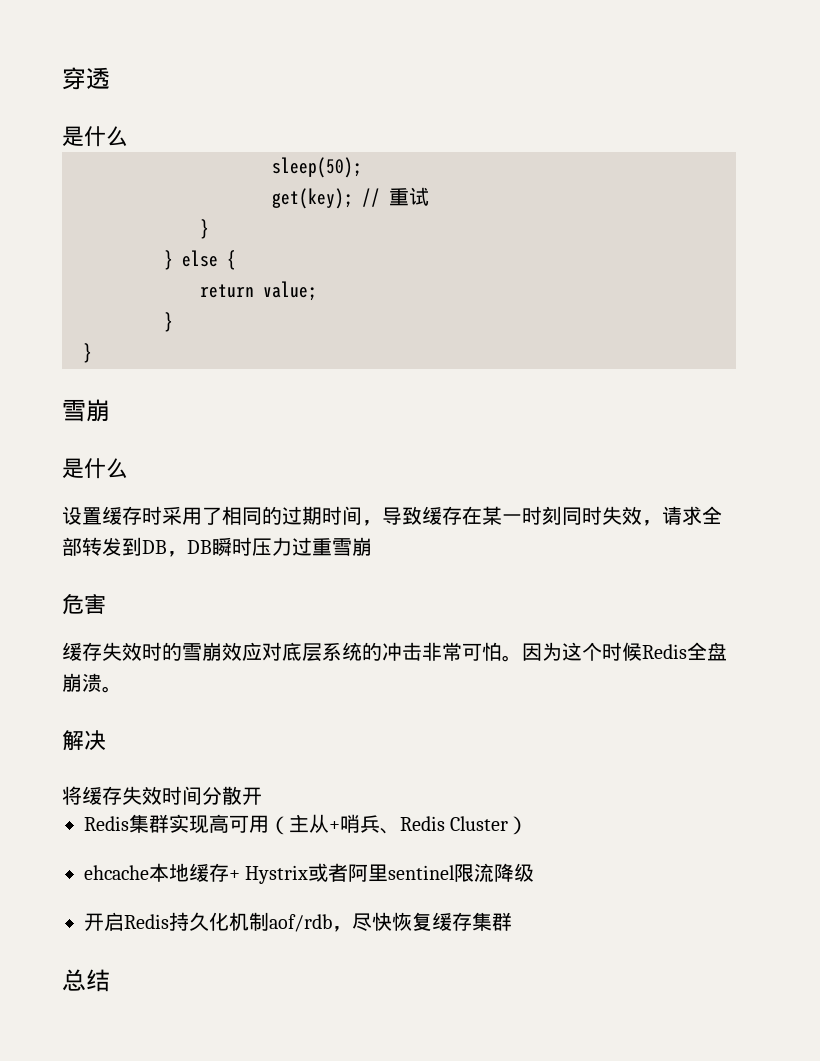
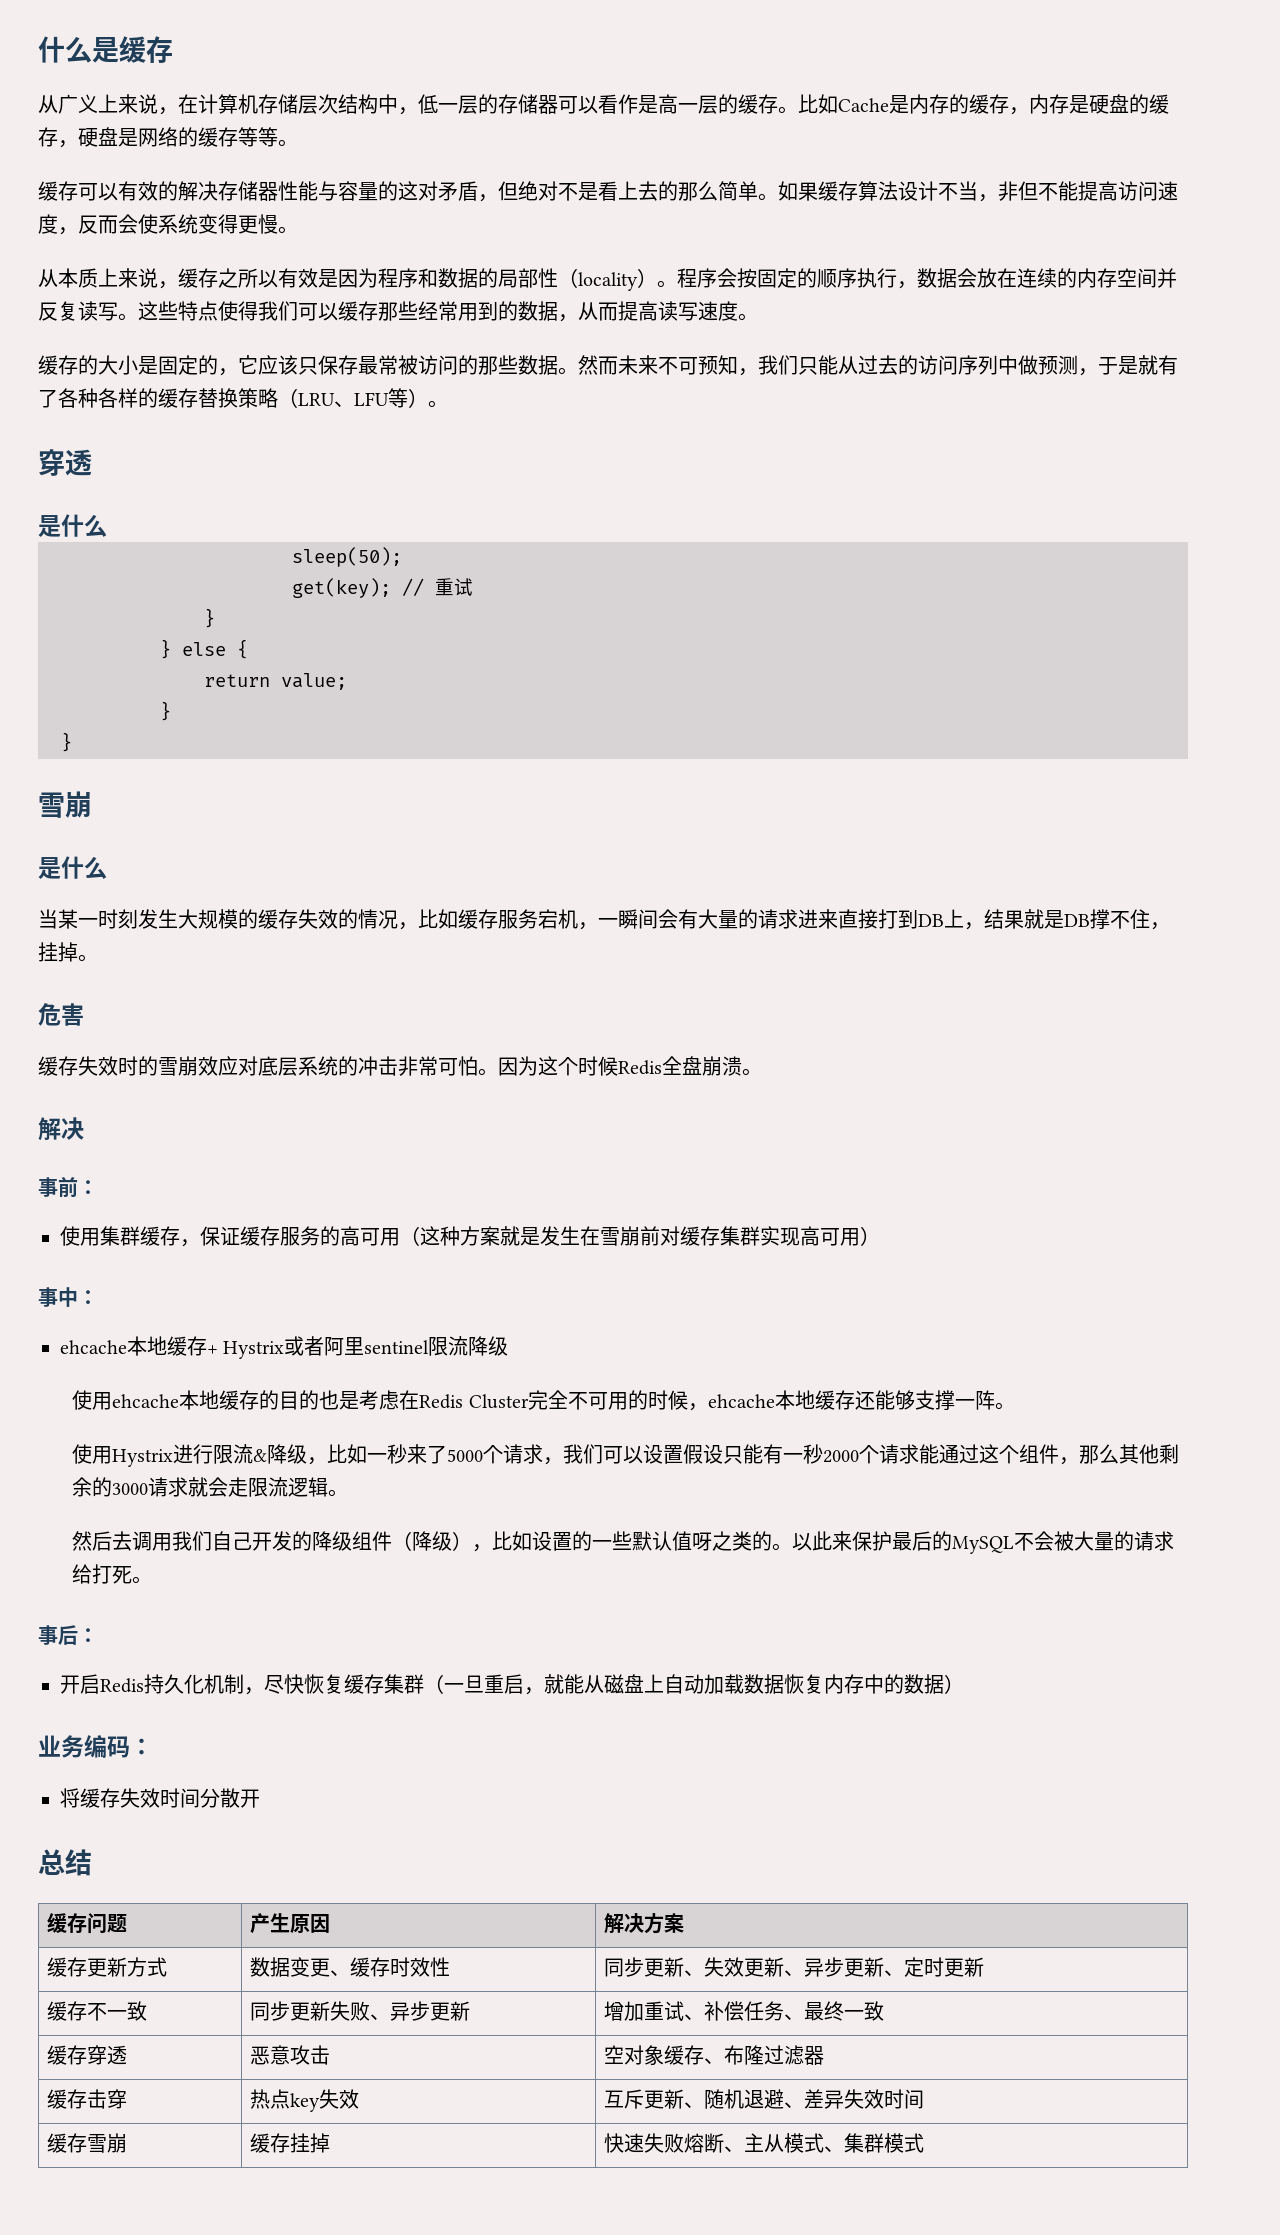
+ 什么是缓存
+ 从广义上来说，在计算机存储层次结构中，低一层的存储器可以看作是高一层的缓存。比如Cache是内存的缓存，内存是硬盘的缓存，硬盘是网络的缓存等等。
+ 缓存可以有效的解决存储器性能与容量的这对矛盾，但绝对不是看上去的那么简单。如果缓存算法设计不当，非但不能提高访问速度，反而会使系统变得更慢。
+ 从本质上来说，缓存之所以有效是因为程序和数据的局部性（locality）。程序会按固定的顺序执行，数据会放在连续的内存空间并反复读写。这些特点使得我们可以缓存那些经常用到的数据，从而提高读写速度。
+ 缓存的大小是固定的，它应该只保存最常被访问的那些数据。然而未来不可预知，我们只能从过去的访问序列中做预测，于是就有了各种各样的缓存替换策略（LRU、LFU等）。
- 设置缓存时采用了相同的过期时间，导致缓存在某一时刻同时失效，请求全部转发到DB，DB瞬时压力过重雪崩
+ 当某一时刻发生大规模的缓存失效的情况，比如缓存服务宕机，一瞬间会有大量的请求进来直接打到DB上，结果就是DB撑不住，挂掉。
- 将缓存失效时间分散开
- Redis集群实现高可用（主从+哨兵、Redis Cluster）
+ 事前：
+ 使用集群缓存，保证缓存服务的高可用（这种方案就是发生在雪崩前对缓存集群实现高可用）
+ 事中：
+ 使用ehcache本地缓存的目的也是考虑在Redis Cluster完全不可用的时候，ehcache本地缓存还能够支撑一阵。
+ 使用Hystrix进行限流&降级，比如一秒来了5000个请求，我们可以设置假设只能有一秒2000个请求能通过这个组件，那么其他剩余的3000请求就会走限流逻辑。
+ 然后去调用我们自己开发的降级组件（降级），比如设置的一些默认值呀之类的。以此来保护最后的MySQL不会被大量的请求给打死。
+ 事后：
- 开启Redis持久化机制aof/rdb，尽快恢复缓存集群
+ 开启Redis持久化机制，尽快恢复缓存集群（一旦重启，就能从磁盘上自动加载数据恢复内存中的数据）
+ 业务编码：
+ 将缓存失效时间分散开
  总结
+ 缓存问题 | 产生原因 | 解决方案
+ 缓存更新方式 | 数据变更、缓存时效性 | 同步更新、失效更新、异步更新、定时更新
+ 缓存不一致 | 同步更新失败、异步更新 | 增加重试、补偿任务、最终一致
+ 缓存穿透 | 恶意攻击 | 空对象缓存、布隆过滤器
+ 缓存击穿 | 热点key失效 | 互斥更新、随机退避、差异失效时间
+ 缓存雪崩 | 缓存挂掉 | 快速失败熔断、主从模式、集群模式

